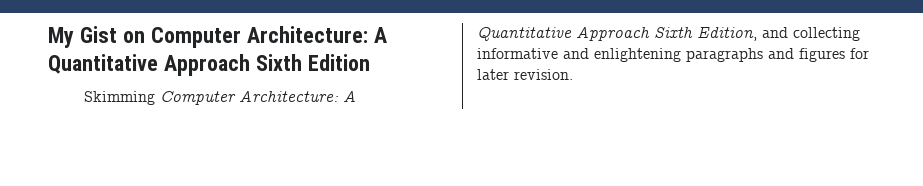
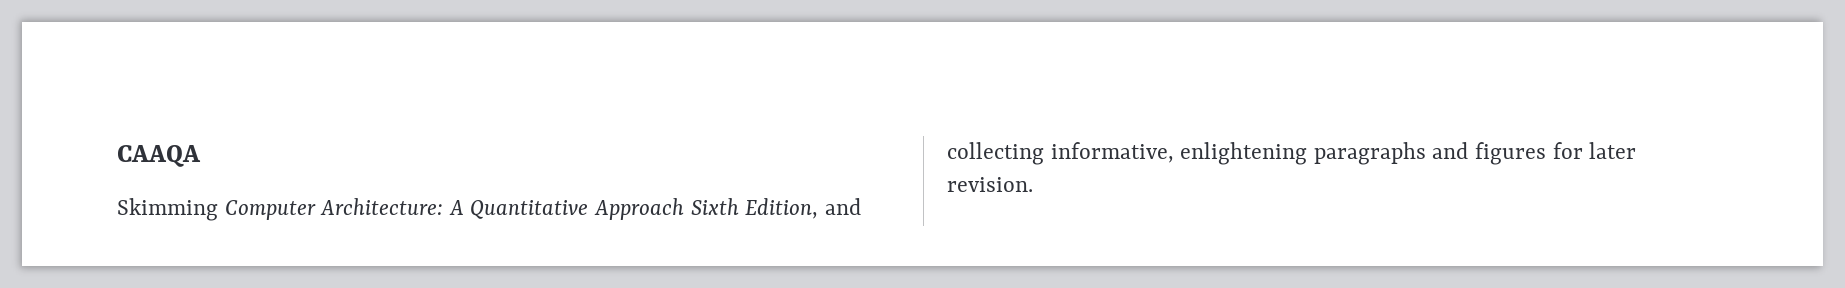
- My Gist on Computer Architecture: A Quantitative Approach Sixth Edition
+ CAAQA
- Skimming Computer Architecture: A Quantitative Approach Sixth Edition, and collecting informative and enlightening paragraphs and figures for later revision.
+ Skimming Computer Architecture: A Quantitative Approach Sixth Edition, and collecting informative, enlightening paragraphs and figures for later revision.

